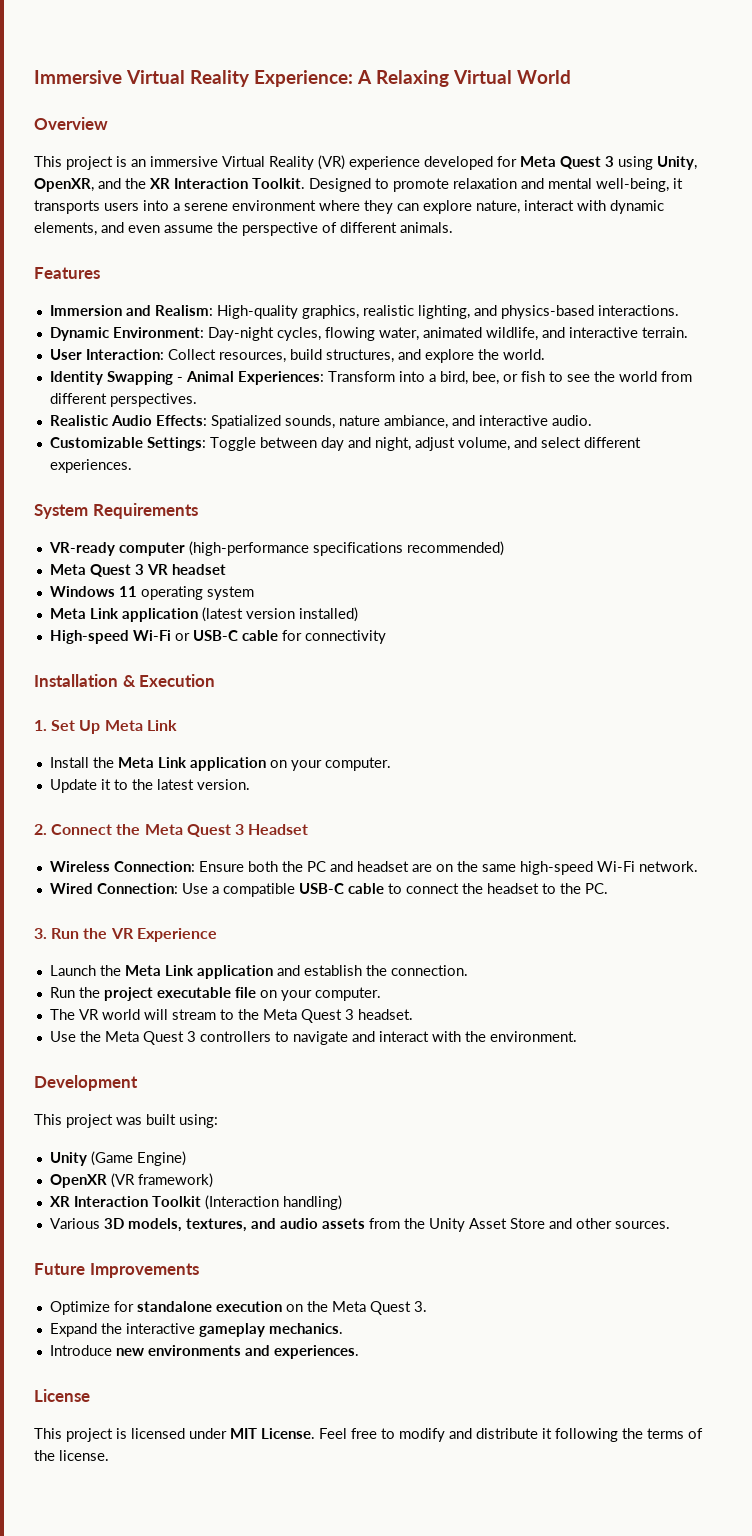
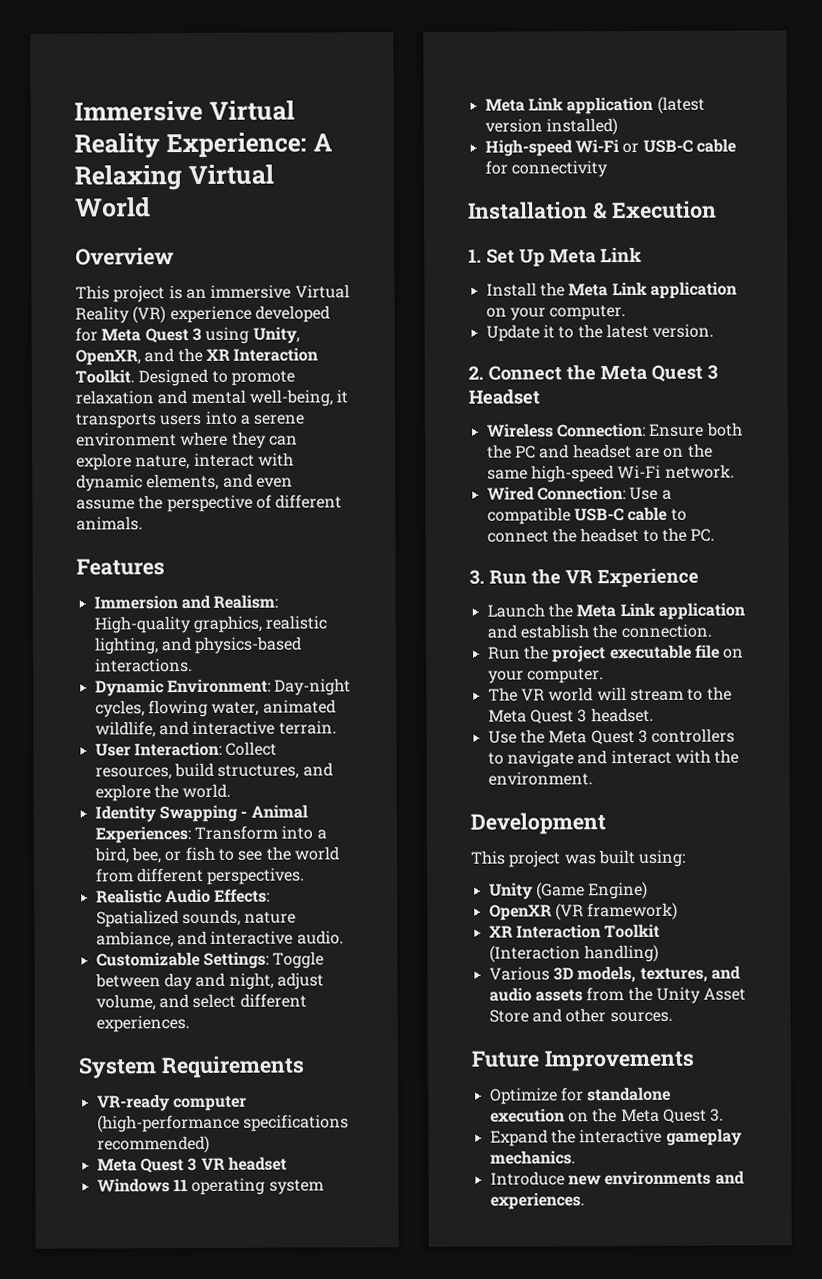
- License
- This project is licensed under MIT License. Feel free to modify and distribute it following the terms of the license.

